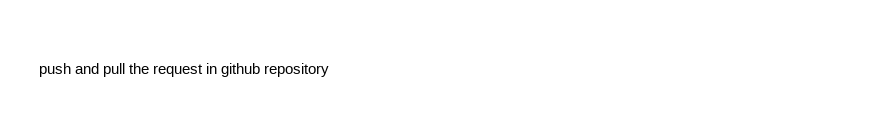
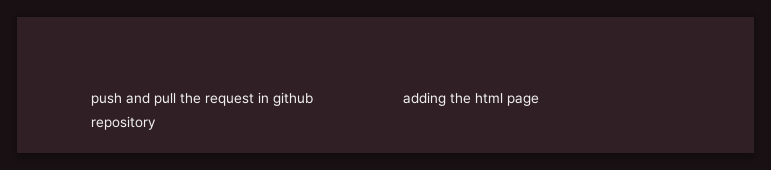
+ adding the html page

